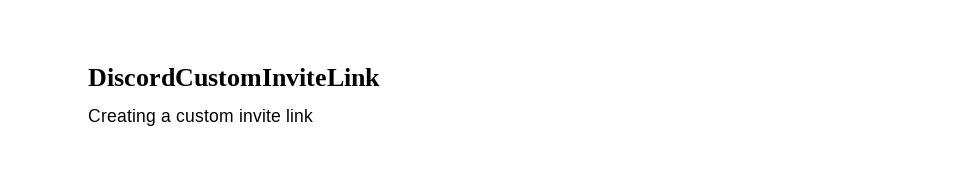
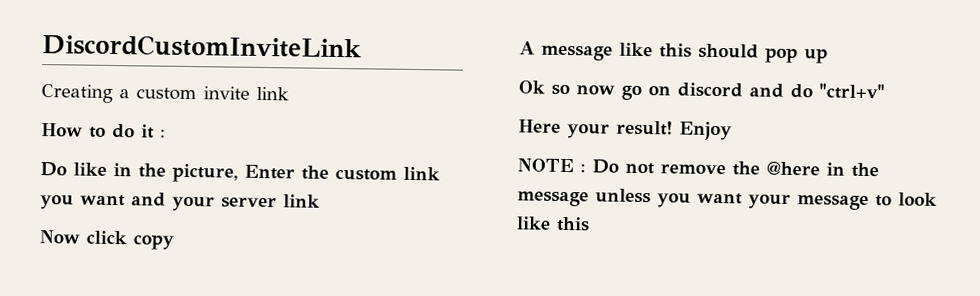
+ How to do it :
+ Do like in the picture, Enter the custom link you want and your server link
+ Now click copy
+ A message like this should pop up
+ Ok so now go on discord and do "ctrl+v"
+ Here your result! Enjoy
+ NOTE : Do not remove the @here in the message unless you want your message to look like this

